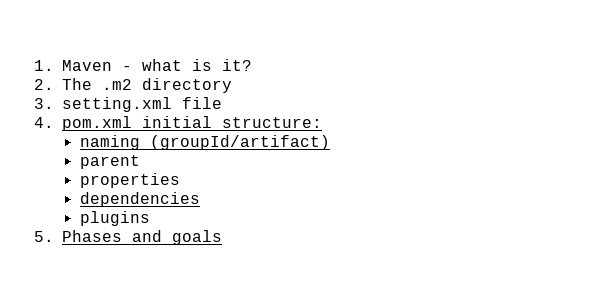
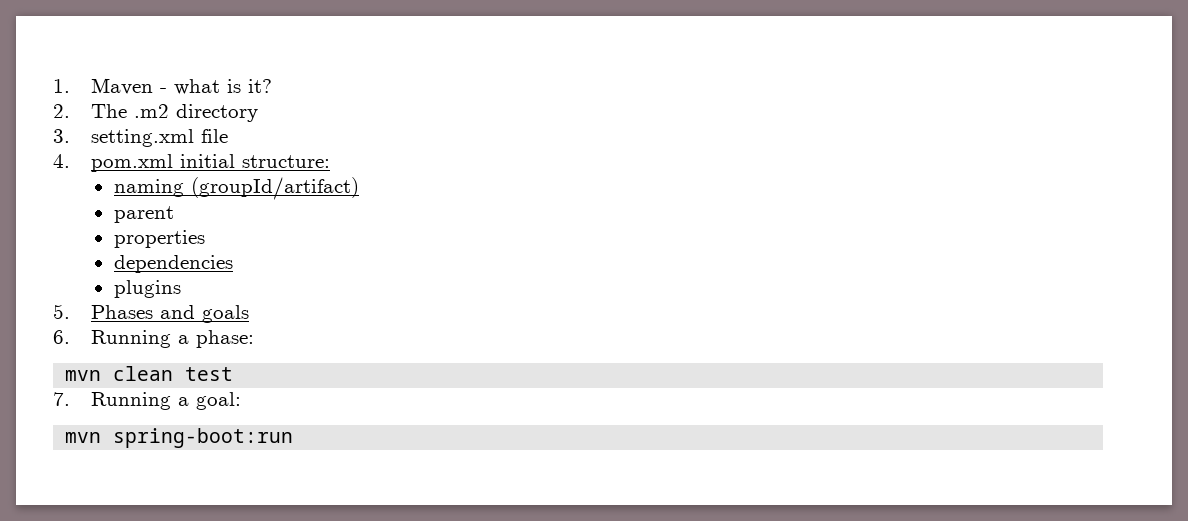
+ 6. Running a phase:
+ mvn clean test
+ 7. Running a goal:
+ mvn spring-boot:run

